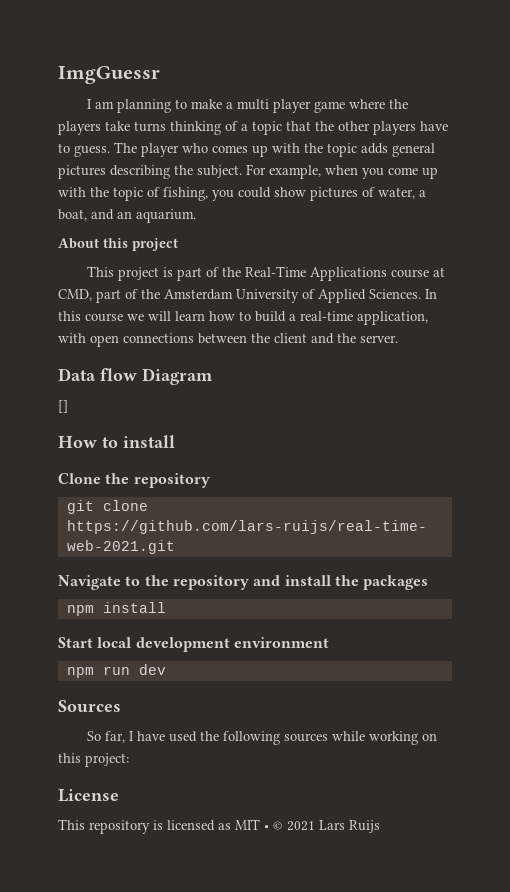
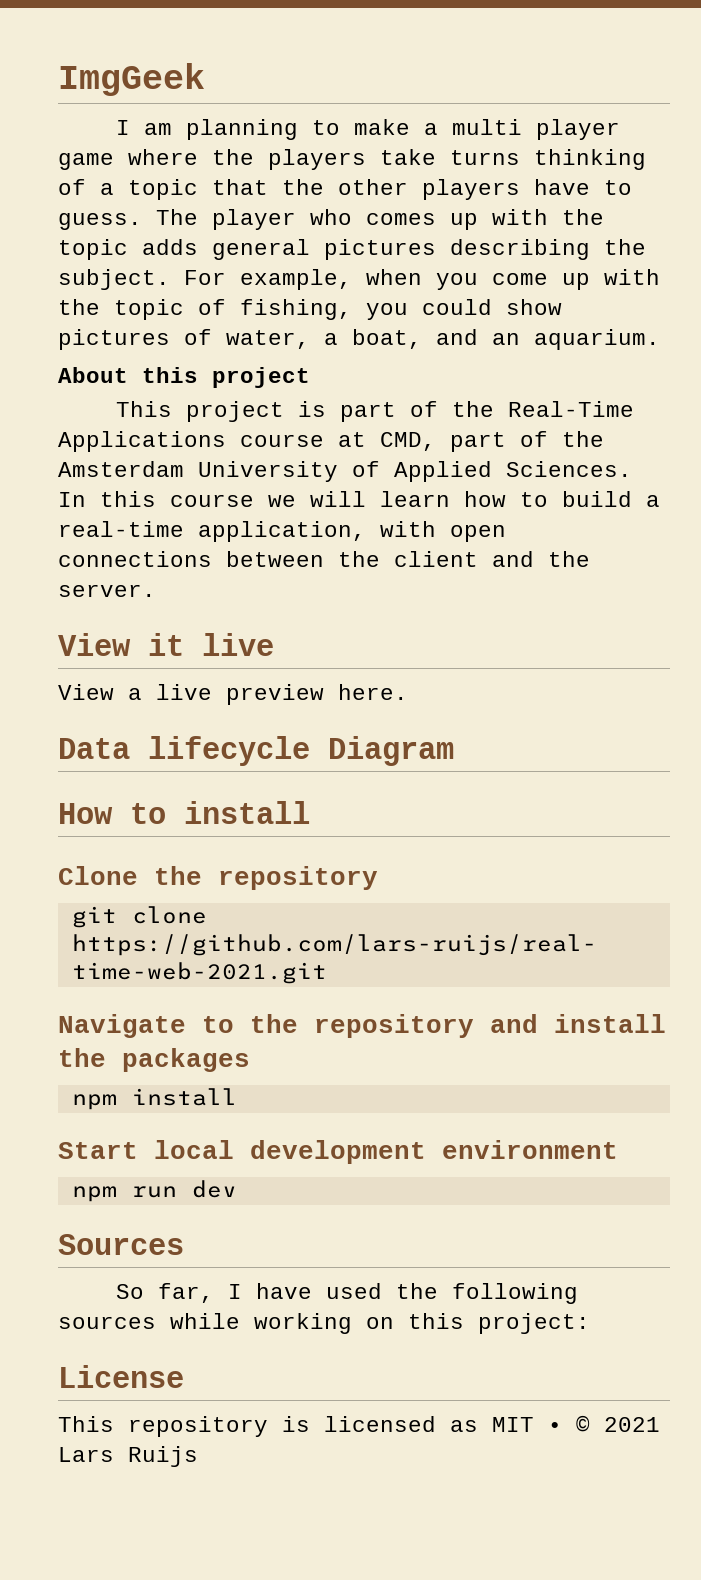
- ImgGuessr
+ ImgGeek
+ View it live
+ View a live preview here.
- Data flow Diagram
+ Data lifecycle Diagram
- []

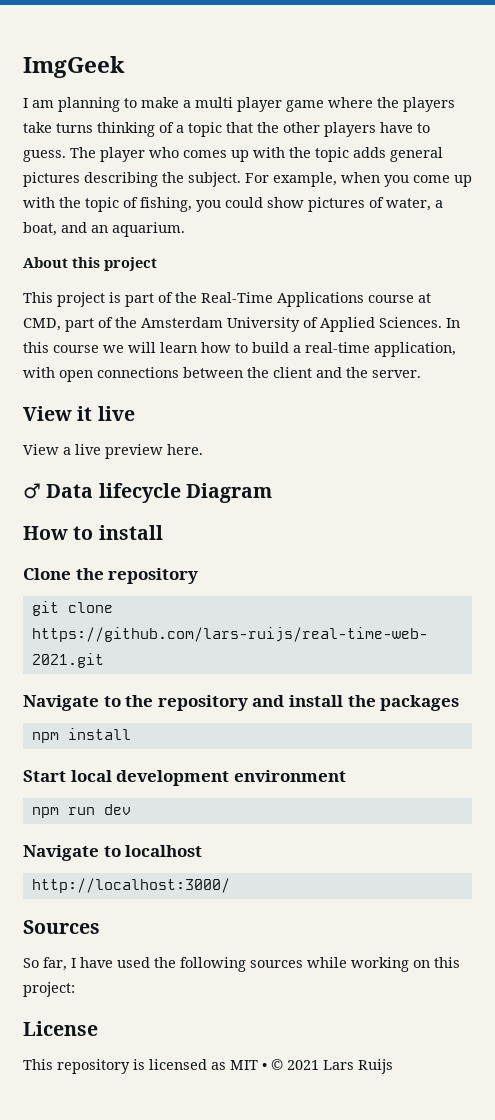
- Data lifecycle Diagram
+ ♂ Data lifecycle Diagram
+ Navigate to localhost
+ http://localhost:3000/

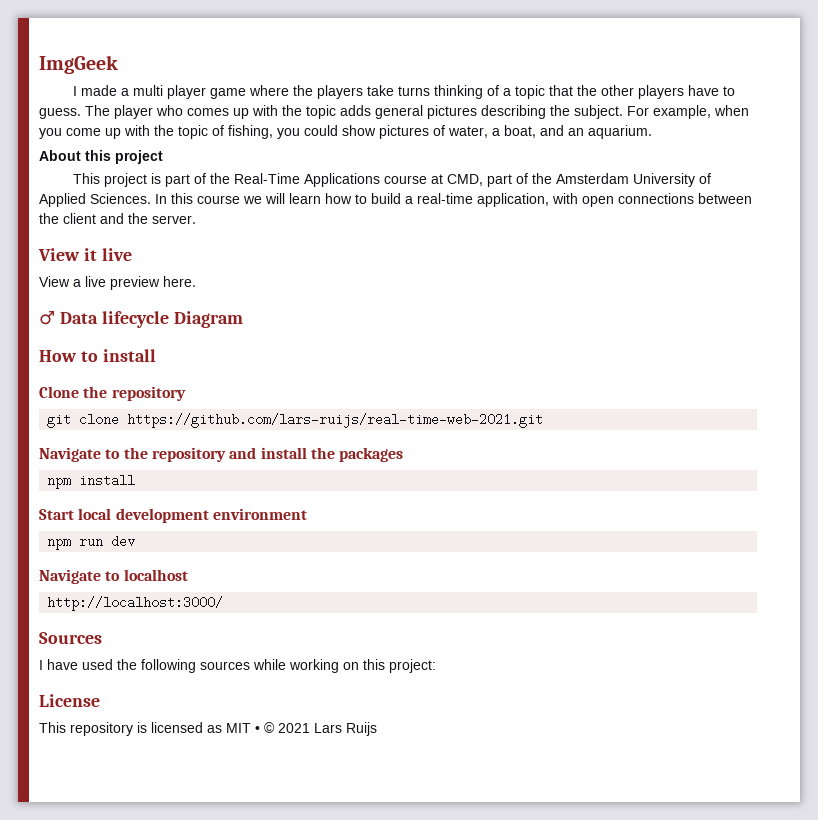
- I am planning to make a multi player game where the players take turns thinking of a topic that the other players have to guess.
+ I made a multi player game where the players take turns thinking of a topic that the other players have to guess.
- So far, I have used the following sources while working on this project:
+ I have used the following sources while working on this project:

